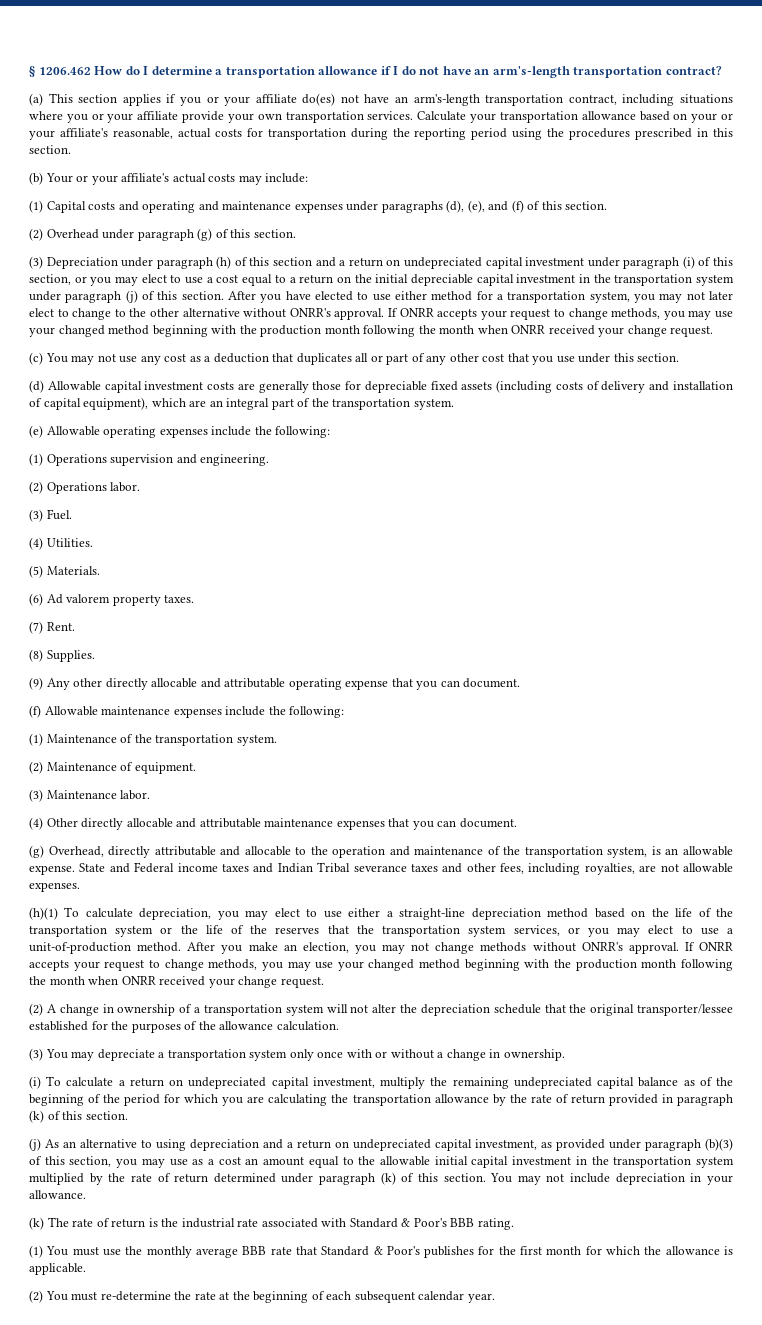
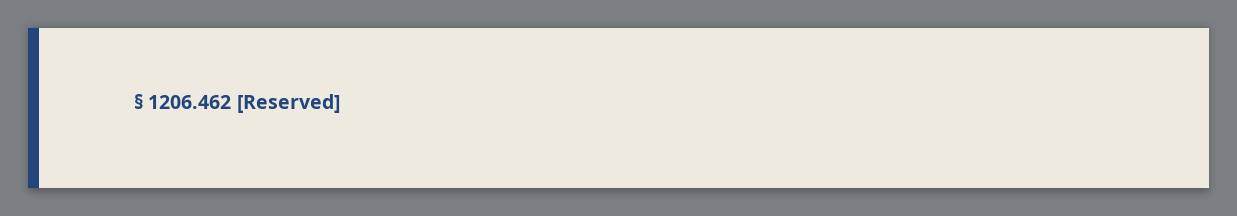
- § 1206.462 How do I determine a transportation allowance if I do not have an arm's-length transportation contract?
- (a) This section applies if you or your affiliate do(es) not have an arm's-length transportation contract, including situations where you or your affiliate provide your own transportation services. Calculate your transportation allowance based on your or your affiliate's reasonable, actual costs for transportation during the reporting period using the procedures prescribed in this section.
- (b) Your or your affiliate's actual costs may include:
- (1) Capital costs and operating and maintenance expenses under paragraphs (d), (e), and (f) of this section.
- (2) Overhead under paragraph (g) of this section.
- (3) Depreciation under paragraph (h) of this section and a return on undepreciated capital investment under paragraph (i) of this section, or you may elect to use a cost equal to a return on the initial depreciable capital investment in the transportation system under paragraph (j) of this section. After you have elected to use either method for a transportation system, you may not later elect to change to the other alternative without ONRR's approval. If ONRR accepts your request to change methods, you may use your changed method beginning with the production month following the month when ONRR received your change request.
- (c) You may not use any cost as a deduction that duplicates all or part of any other cost that you use under this section.
- (d) Allowable capital investment costs are generally those for depreciable fixed assets (including costs of delivery and installation of capital equipment), which are an integral part of the transportation system.
- (e) Allowable operating expenses include the following:
- (1) Operations supervision and engineering.
- (2) Operations labor.
- (3) Fuel.
- (4) Utilities.
- (5) Materials.
- (6) Ad valorem property taxes.
- (7) Rent.
- (8) Supplies.
- (9) Any other directly allocable and attributable operating expense that you can document.
- (f) Allowable maintenance expenses include the following:
- (1) Maintenance of the transportation system.
- (2) Maintenance of equipment.
- (3) Maintenance labor.
- (4) Other directly allocable and attributable maintenance expenses that you can document.
- (g) Overhead, directly attributable and allocable to the operation and maintenance of the transportation system, is an allowable expense. State and Federal income taxes and Indian Tribal severance taxes and other fees, including royalties, are not allowable expenses.
- (h)(1) To calculate depreciation, you may elect to use either a straight-line depreciation method based on the life of the transportation system or the life of the reserves that the transportation system services, or you may elect to use a unit-of-production method. After you make an election, you may not change methods without ONRR's approval. If ONRR accepts your request to change methods, you may use your changed method beginning with the production month following the month when ONRR received your change request.
- (2) A change in ownership of a transportation system will not alter the depreciation schedule that the original transporter/lessee established for the purposes of the allowance calculation.
- (3) You may depreciate a transportation system only once with or without a change in ownership.
- (i) To calculate a return on undepreciated capital investment, multiply the remaining undepreciated capital balance as of the beginning of the period for which you are calculating the transportation allowance by the rate of return provided in paragraph (k) of this section.
- (j) As an alternative to using depreciation and a return on undepreciated capital investment, as provided under paragraph (b)(3) of this section, you may use as a cost an amount equal to the allowable initial capital investment in the transportation system multiplied by the rate of return determined under paragraph (k) of this section. You may not include depreciation in your allowance.
- (k) The rate of return is the industrial rate associated with Standard & Poor's BBB rating.
- (1) You must use the monthly average BBB rate that Standard & Poor's publishes for the first month for which the allowance is applicable.
- (2) You must re-determine the rate at the beginning of each subsequent calendar year.
+ § 1206.462 [Reserved]

